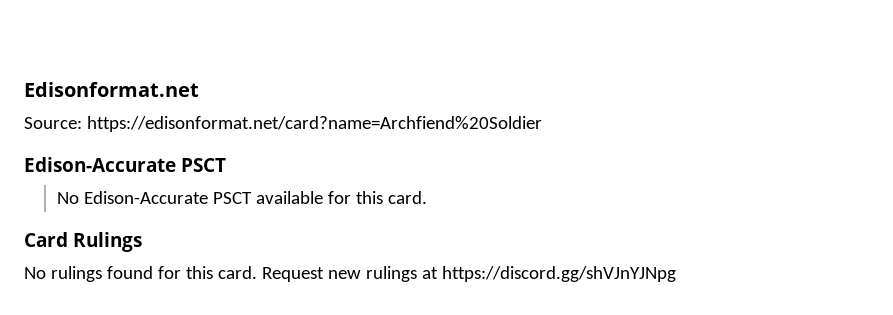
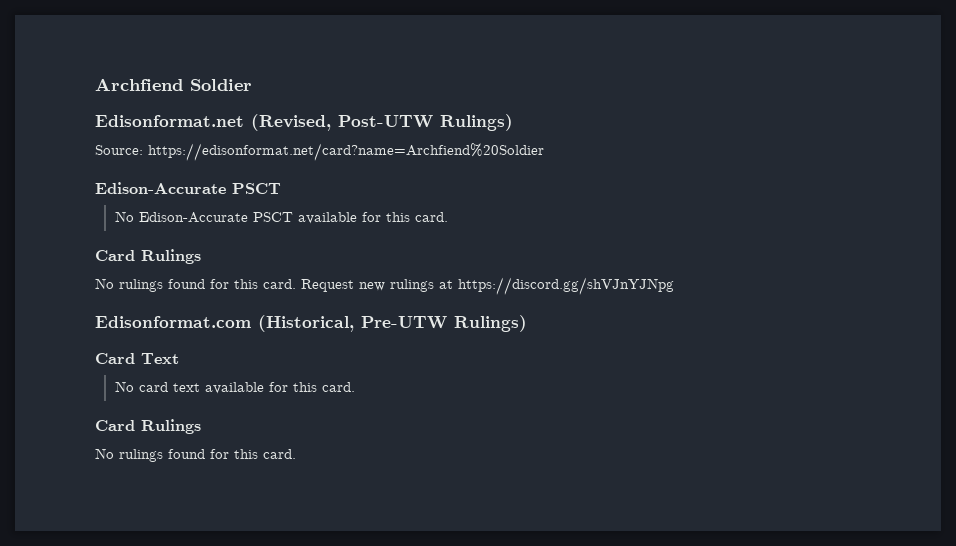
+ Archfiend Soldier
- Edisonformat.net
+ Edisonformat.net (Revised, Post-UTW Rulings)
+ Edisonformat.com (Historical, Pre-UTW Rulings)
+ Card Text
+ No card text available for this card.
+ Card Rulings
+ No rulings found for this card.

